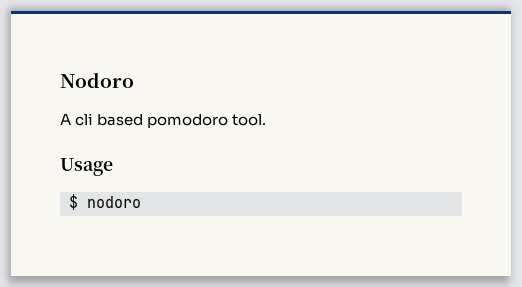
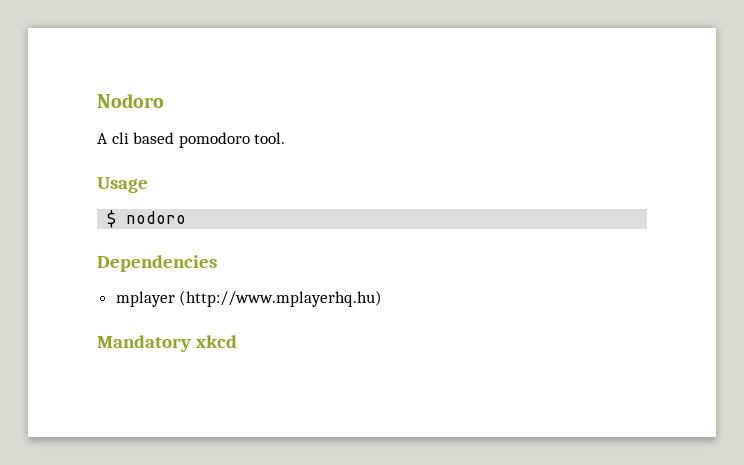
+ Dependencies
+ mplayer (http://www.mplayerhq.hu)
+ Mandatory xkcd

